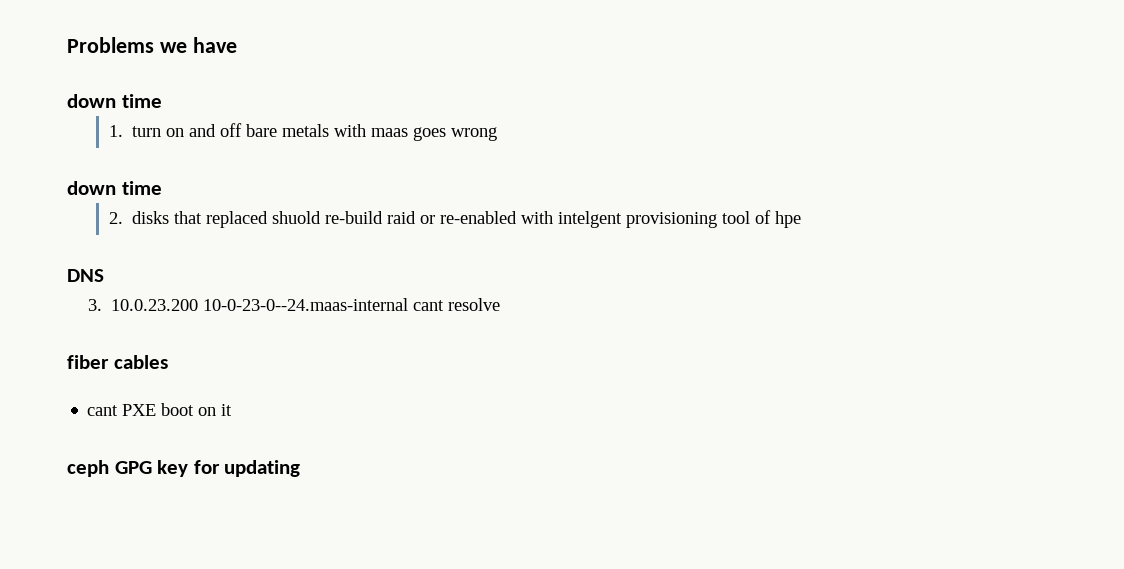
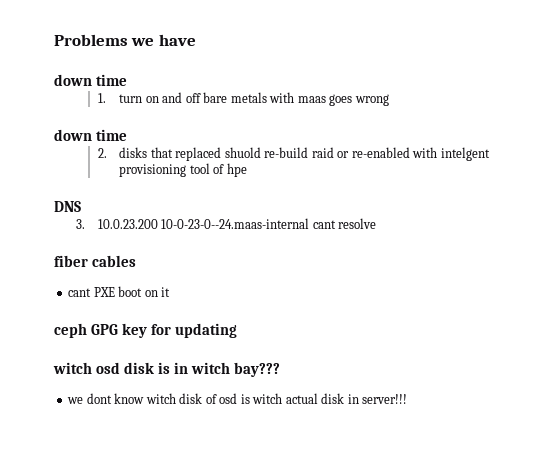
+ witch osd disk is in witch bay???
+ we dont know witch disk of osd is witch actual disk in server!!!

